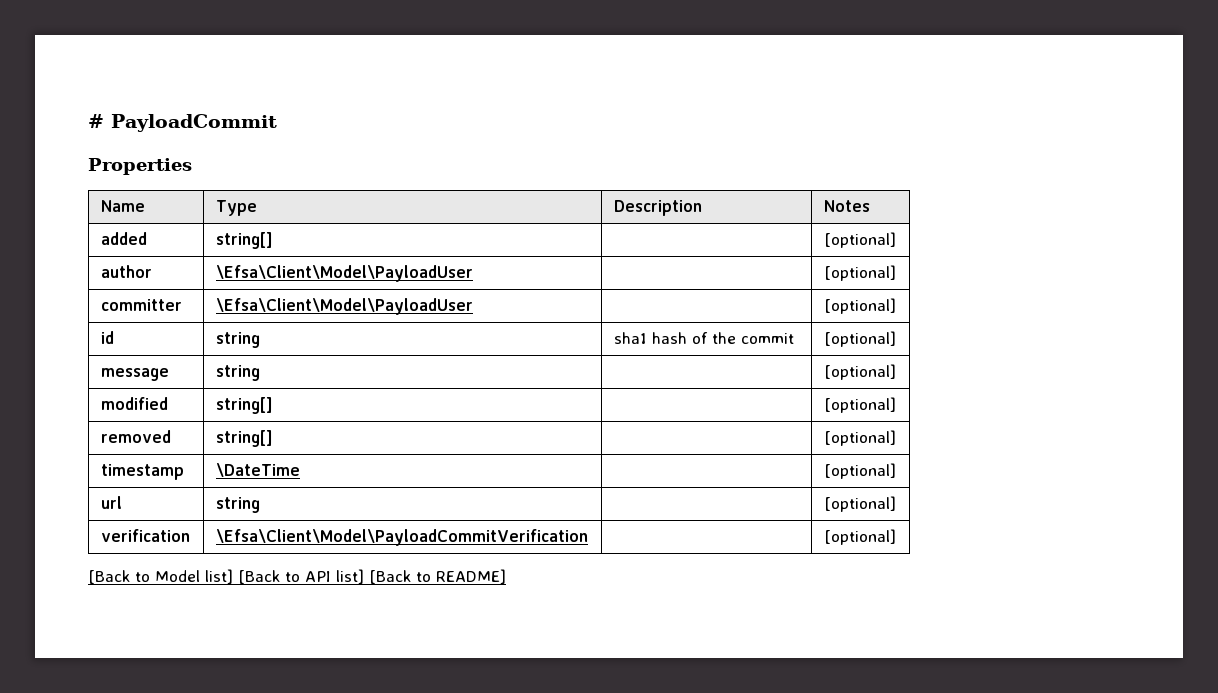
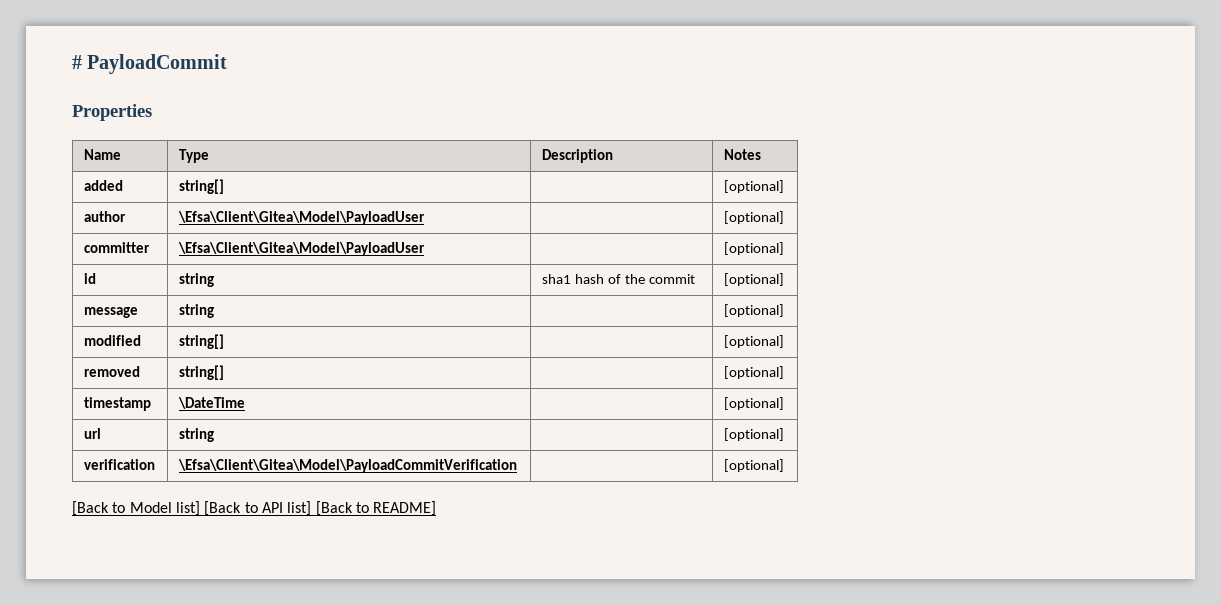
- author | \Efsa\Client\Model\PayloadUser | | [optional]
+ author | \Efsa\Client\Gitea\Model\PayloadUser | | [optional]
- committer | \Efsa\Client\Model\PayloadUser | | [optional]
+ committer | \Efsa\Client\Gitea\Model\PayloadUser | | [optional]
- verification | \Efsa\Client\Model\PayloadCommitVerification | | [optional]
+ verification | \Efsa\Client\Gitea\Model\PayloadCommitVerification | | [optional]

